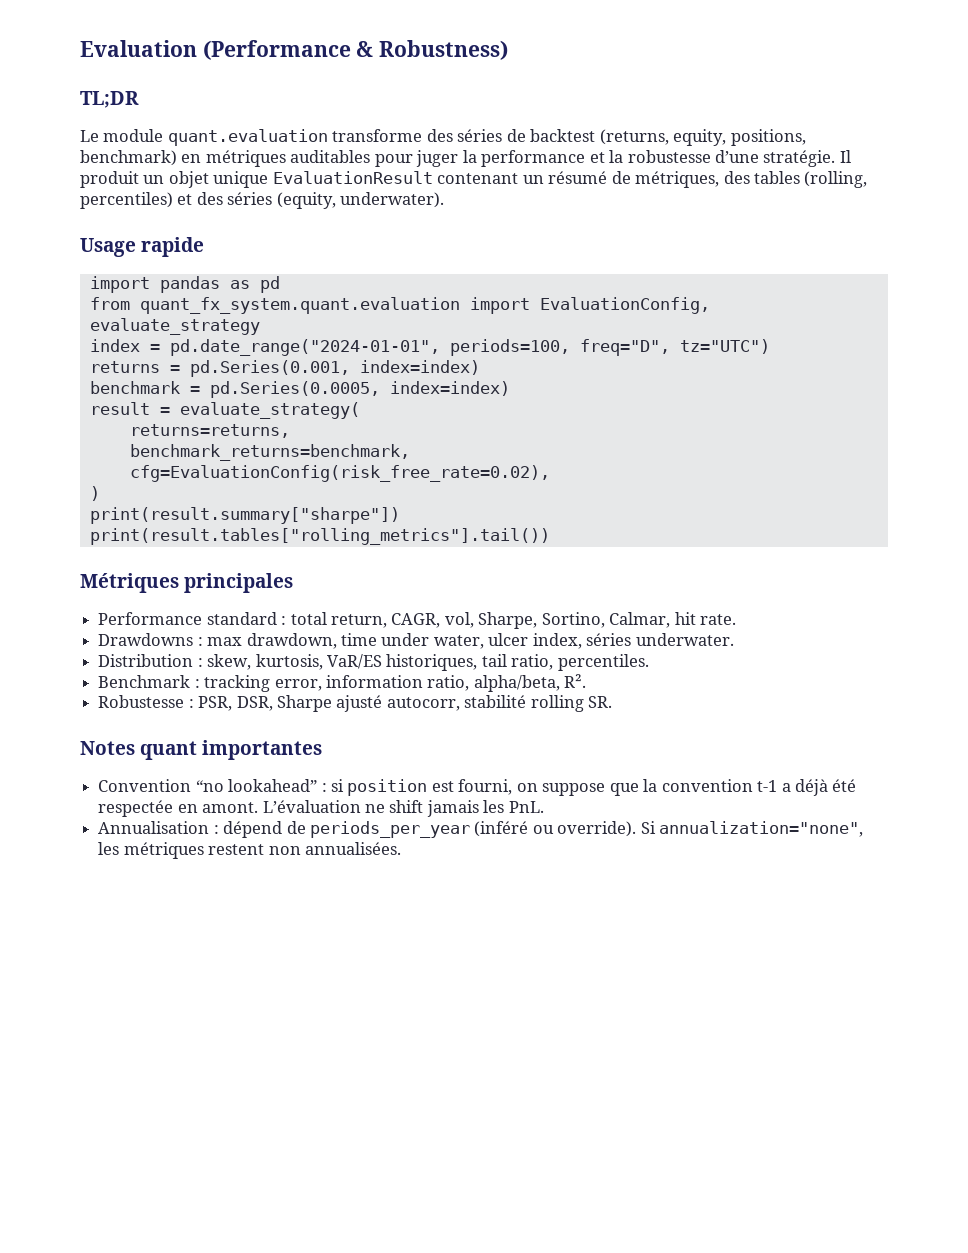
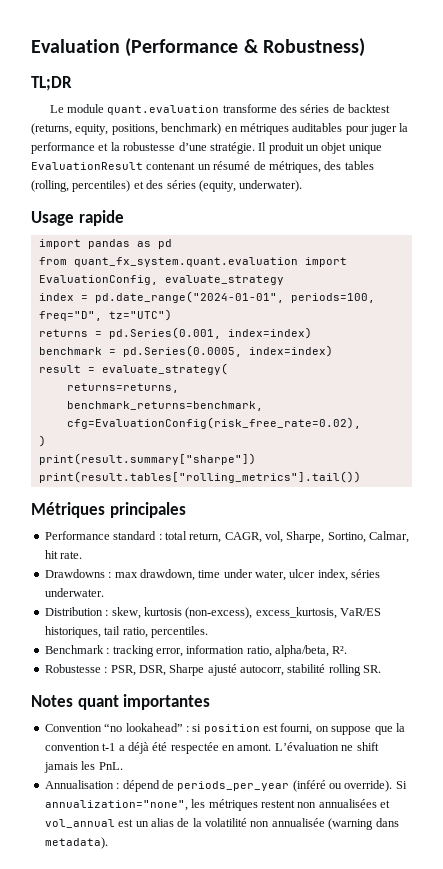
- Distribution : skew, kurtosis, VaR/ES historiques, tail ratio, percentiles.
+ Distribution : skew, kurtosis (non-excess), excess_kurtosis, VaR/ES historiques, tail ratio, percentiles.
- Si annualization="none", les métriques restent non annualisées.
+ Si annualization="none", les métriques restent non annualisées et vol_annual est un alias de la volatilité non annualisée (warning dans metadata).

